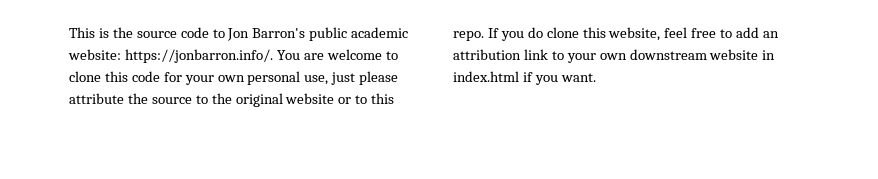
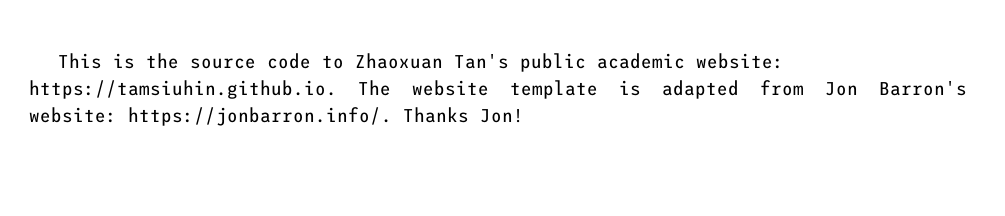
- This is the source code to Jon Barron's public academic website: https://jonbarron.info/. You are welcome to clone this code for your own personal use, just please attribute the source to the original website or to this repo. If you do clone this website, feel free to add an attribution link to your own downstream website in index.html if you want.
+ This is the source code to Zhaoxuan Tan's public academic website: https://tamsiuhin.github.io. The website template is adapted from Jon Barron's website: https://jonbarron.info/. Thanks Jon!

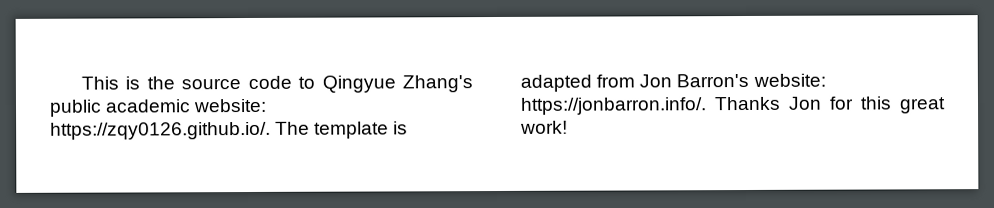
- This is the source code to Zhaoxuan Tan's public academic website: https://tamsiuhin.github.io. The website template is adapted from Jon Barron's website: https://jonbarron.info/. Thanks Jon!
+ This is the source code to Qingyue Zhang's public academic website: https://zqy0126.github.io/. The template is adapted from Jon Barron's website: https://jonbarron.info/. Thanks Jon for this great work!

